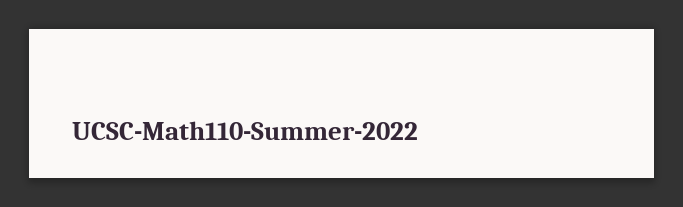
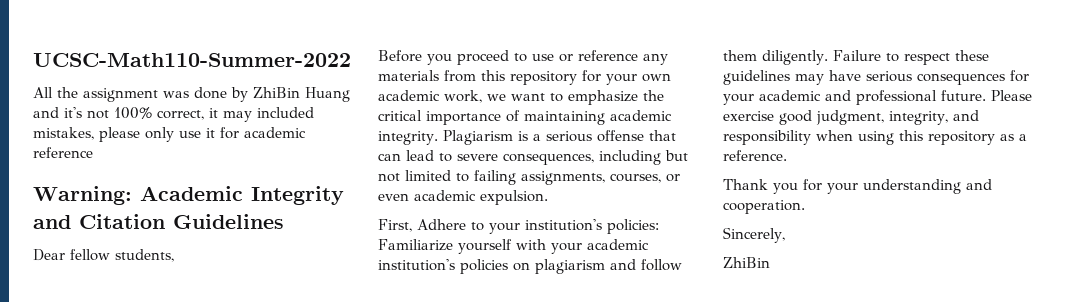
+ All the assignment was done by ZhiBin Huang and it's not 100% correct, it may included mistakes, please only use it for academic reference
+ Warning: Academic Integrity and Citation Guidelines
+ Dear fellow students,
+ Before you proceed to use or reference any materials from this repository for your own academic work, we want to emphasize the critical importance of maintaining academic integrity. Plagiarism is a serious offense that can lead to severe consequences, including but not limited to failing assignments, courses, or even academic expulsion.
+ First, Adhere to your institution's policies: Familiarize yourself with your academic institution's policies on plagiarism and follow them diligently. Failure to respect these guidelines may have serious consequences for your academic and professional future. Please exercise good judgment, integrity, and responsibility when using this repository as a reference.
+ Thank you for your understanding and cooperation.
+ Sincerely,
+ ZhiBin

